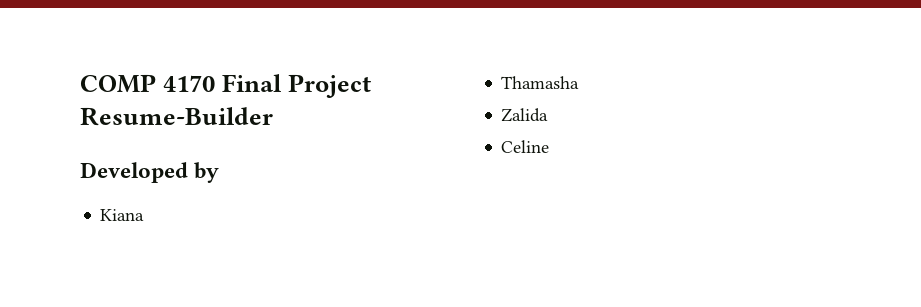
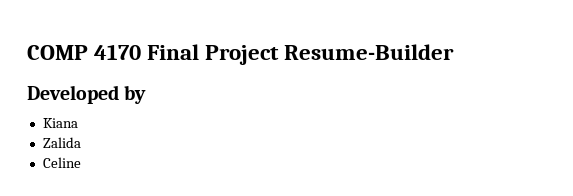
- Thamasha

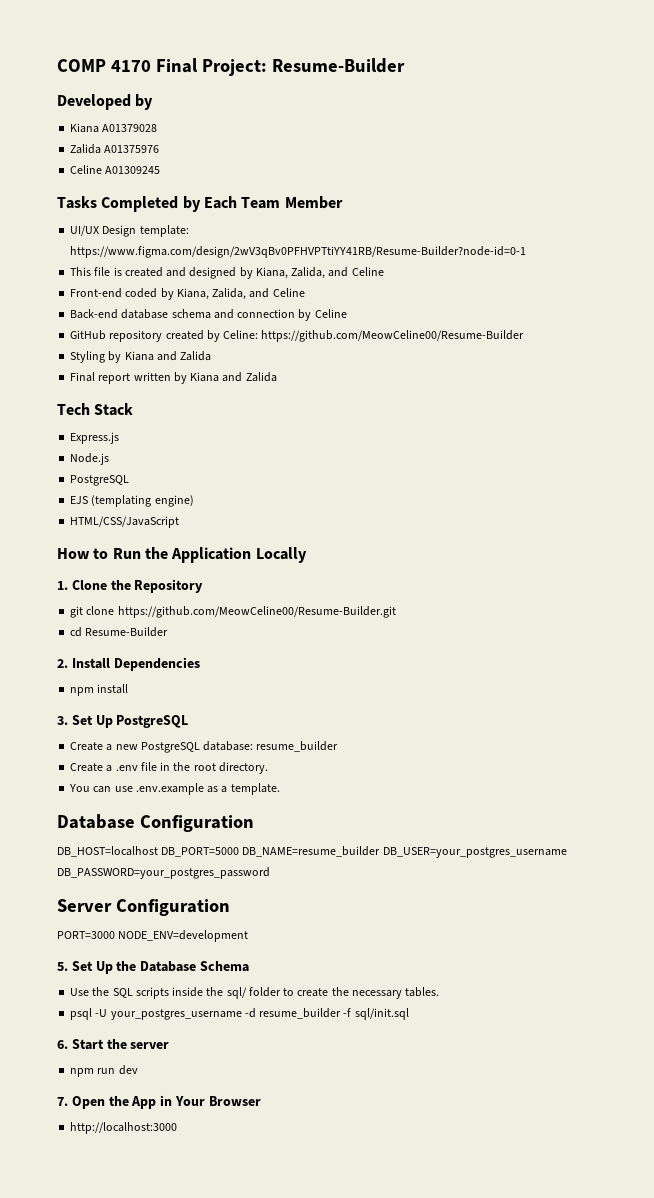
- COMP 4170 Final Project Resume-Builder
+ COMP 4170 Final Project: Resume-Builder
- Kiana
- Zalida
- Celine
+ Kiana A01379028
+ Zalida A01375976
+ Celine A01309245
+ Tasks Completed by Each Team Member
+ UI/UX Design template: https://www.figma.com/design/2wV3qBv0PFHVPTtiYY41RB/Resume-Builder?node-id=0-1
+ This file is created and designed by Kiana, Zalida, and Celine
+ Front-end coded by Kiana, Zalida, and Celine
+ Back-end database schema and connection by Celine
+ GitHub repository created by Celine: https://github.com/MeowCeline00/Resume-Builder
+ Styling by Kiana and Zalida
+ Final report written by Kiana and Zalida
+ Tech Stack
+ Express.js
+ Node.js
+ PostgreSQL
+ EJS (templating engine)
+ HTML/CSS/JavaScript
+ How to Run the Application Locally
+ 1. Clone the Repository
+ git clone https://github.com/MeowCeline00/Resume-Builder.git
+ cd Resume-Builder
+ 2. Install Dependencies
+ npm install
+ 3. Set Up PostgreSQL
+ Create a new PostgreSQL database: resume_builder
+ Create a .env file in the root directory.
+ You can use .env.example as a template.
+ Database Configuration
+ DB_HOST=localhost DB_PORT=5000 DB_NAME=resume_builder DB_USER=your_postgres_username DB_PASSWORD=your_postgres_password
+ Server Configuration
+ PORT=3000 NODE_ENV=development
+ 5. Set Up the Database Schema
+ Use the SQL scripts inside the sql/ folder to create the necessary tables.
+ psql -U your_postgres_username -d resume_builder -f sql/init.sql
+ 6. Start the server
+ npm run dev
+ 7. Open the App in Your Browser
+ http://localhost:3000

